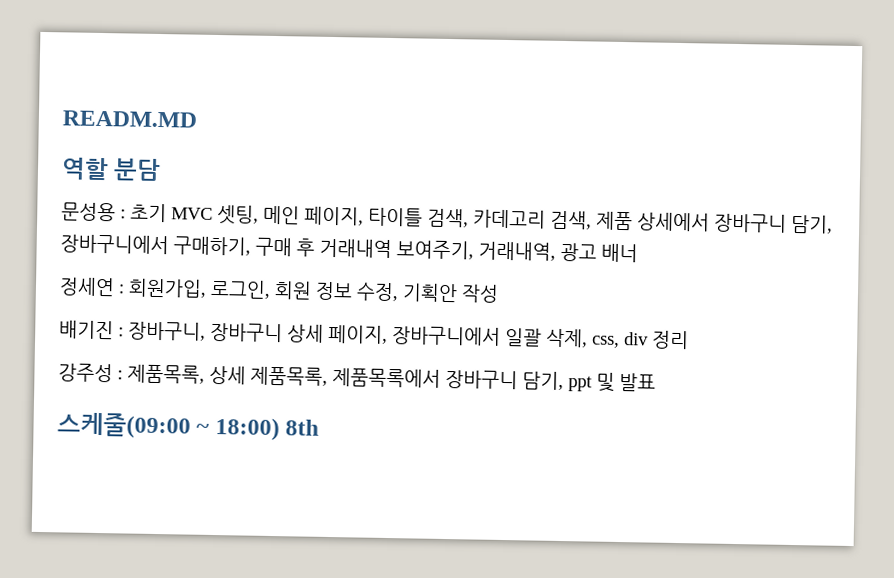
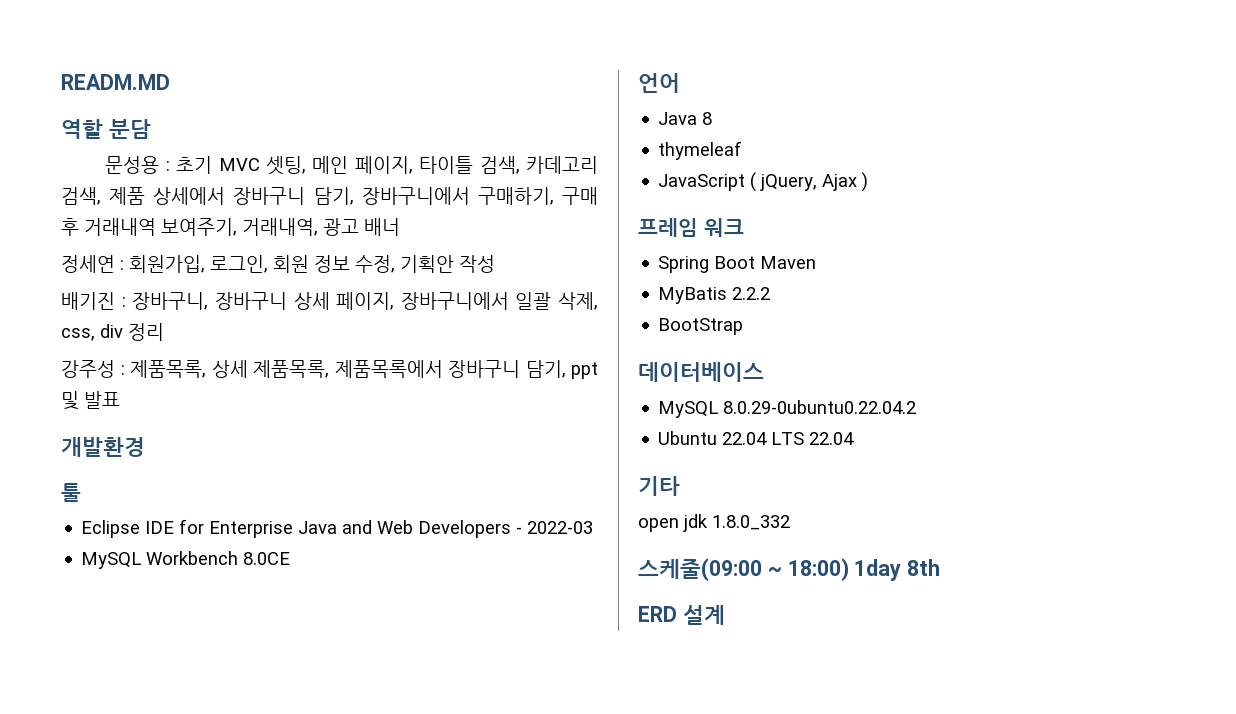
+ 개발환경
+ 툴
+ Eclipse IDE for Enterprise Java and Web Developers - 2022-03
+ MySQL Workbench 8.0CE
+ 언어
+ Java 8
+ thymeleaf
+ JavaScript ( jQuery, Ajax )
+ 프레임 워크
+ Spring Boot Maven
+ MyBatis 2.2.2
+ BootStrap
+ 데이터베이스
+ MySQL 8.0.29-0ubuntu0.22.04.2
+ Ubuntu 22.04 LTS 22.04
+ 기타
+ open jdk 1.8.0_332
- 스케줄(09:00 ~ 18:00) 8th
+ 스케줄(09:00 ~ 18:00) 1day 8th
+ ERD 설계

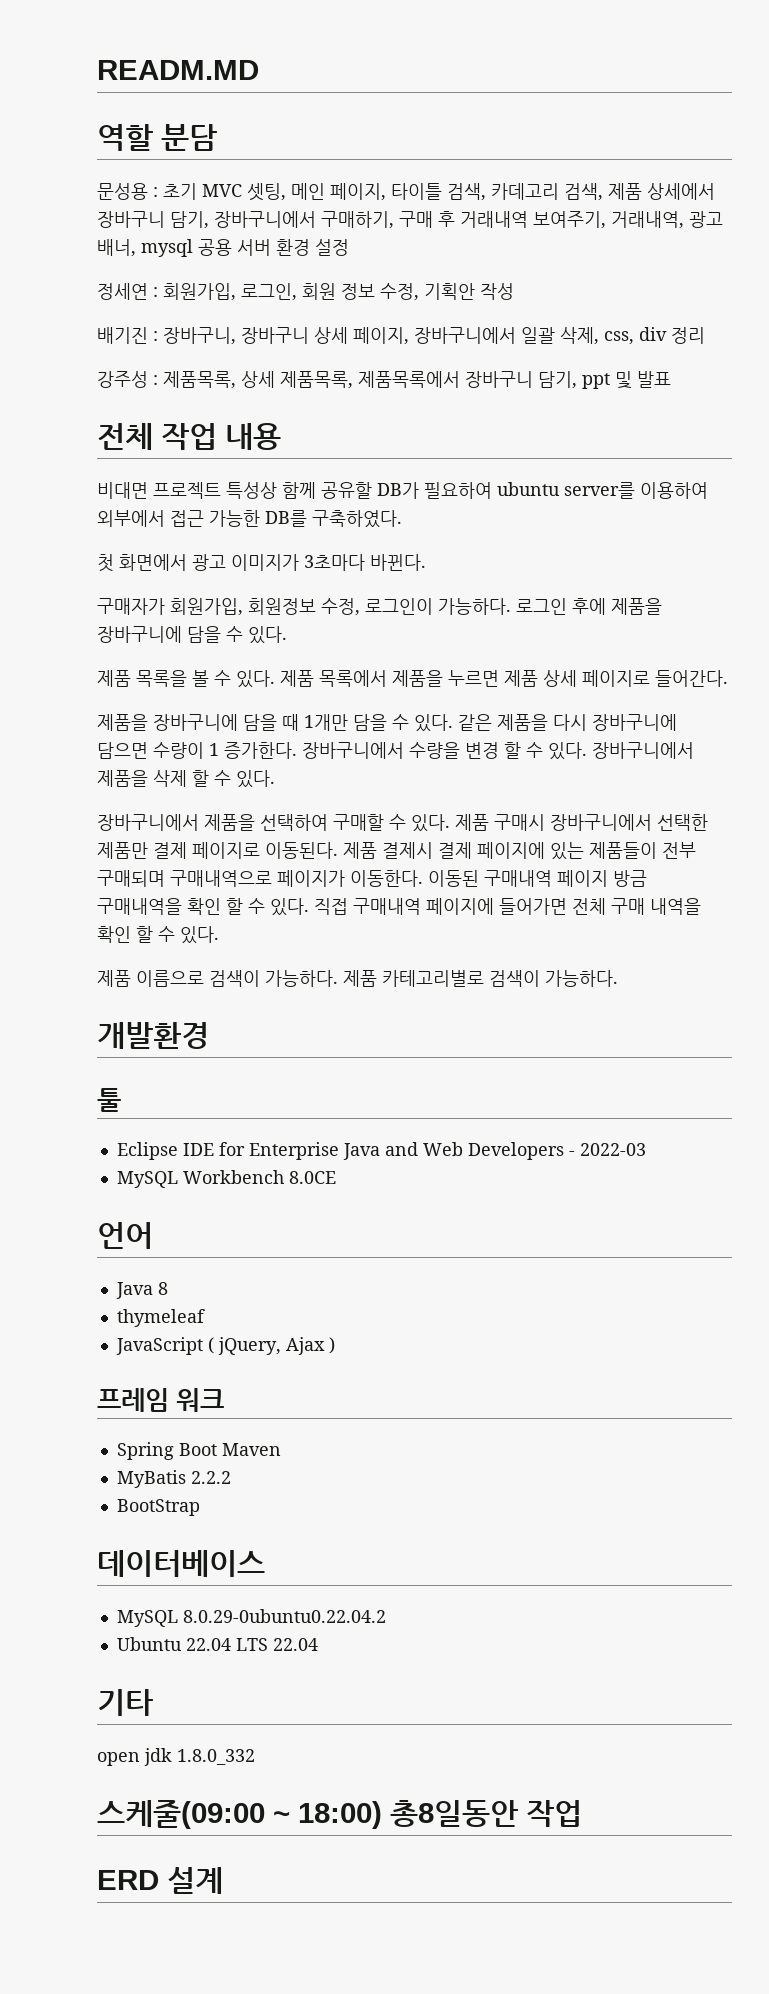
- 문성용 : 초기 MVC 셋팅, 메인 페이지, 타이틀 검색, 카데고리 검색, 제품 상세에서 장바구니 담기, 장바구니에서 구매하기, 구매 후 거래내역 보여주기, 거래내역, 광고 배너
+ 문성용 : 초기 MVC 셋팅, 메인 페이지, 타이틀 검색, 카데고리 검색, 제품 상세에서 장바구니 담기, 장바구니에서 구매하기, 구매 후 거래내역 보여주기, 거래내역, 광고 배너, mysql 공용 서버 환경 설정
+ 전체 작업 내용
+ 비대면 프로젝트 특성상 함께 공유할 DB가 필요하여 ubuntu server를 이용하여 외부에서 접근 가능한 DB를 구축하였다.
+ 첫 화면에서 광고 이미지가 3초마다 바뀐다.
+ 구매자가 회원가입, 회원정보 수정, 로그인이 가능하다. 로그인 후에 제품을 장바구니에 담을 수 있다.
+ 제품 목록을 볼 수 있다. 제품 목록에서 제품을 누르면 제품 상세 페이지로 들어간다.
+ 제품을 장바구니에 담을 때 1개만 담을 수 있다. 같은 제품을 다시 장바구니에 담으면 수량이 1 증가한다. 장바구니에서 수량을 변경 할 수 있다. 장바구니에서 제품을 삭제 할 수 있다.
+ 장바구니에서 제품을 선택하여 구매할 수 있다. 제품 구매시 장바구니에서 선택한 제품만 결제 페이지로 이동된다. 제품 결제시 결제 페이지에 있는 제품들이 전부 구매되며 구매내역으로 페이지가 이동한다. 이동된 구매내역 페이지 방금 구매내역을 확인 할 수 있다. 직접 구매내역 페이지에 들어가면 전체 구매 내역을 확인 할 수 있다.
+ 제품 이름으로 검색이 가능하다. 제품 카테고리별로 검색이 가능하다.
- 스케줄(09:00 ~ 18:00) 1day 8th
+ 스케줄(09:00 ~ 18:00) 총8일동안 작업

